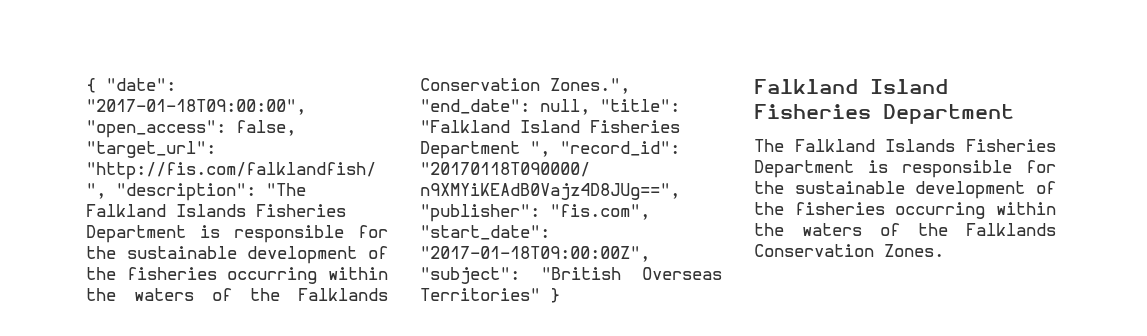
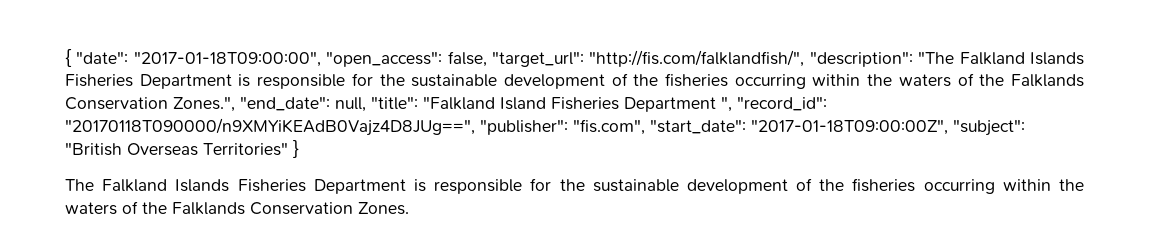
- Falkland Island Fisheries Department

